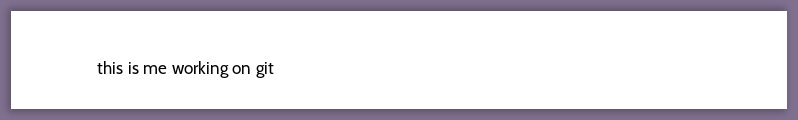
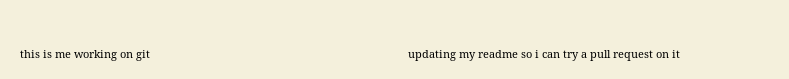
+ updating my readme so i can try a pull request on it

